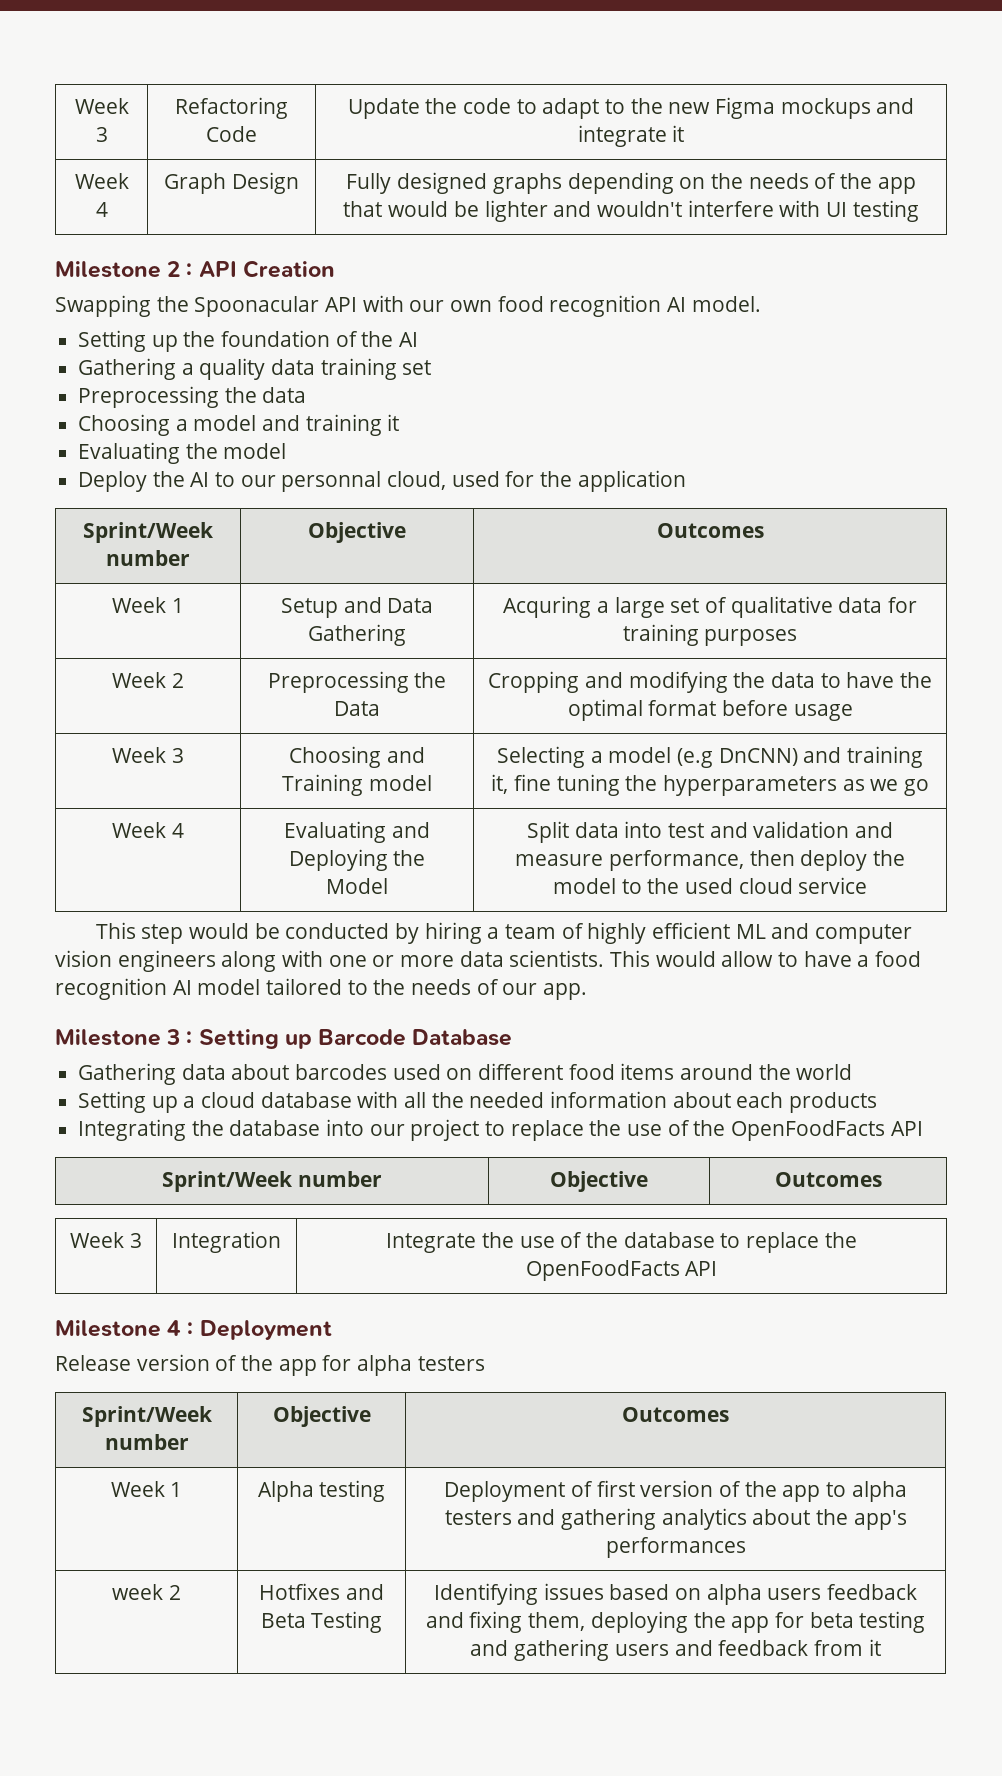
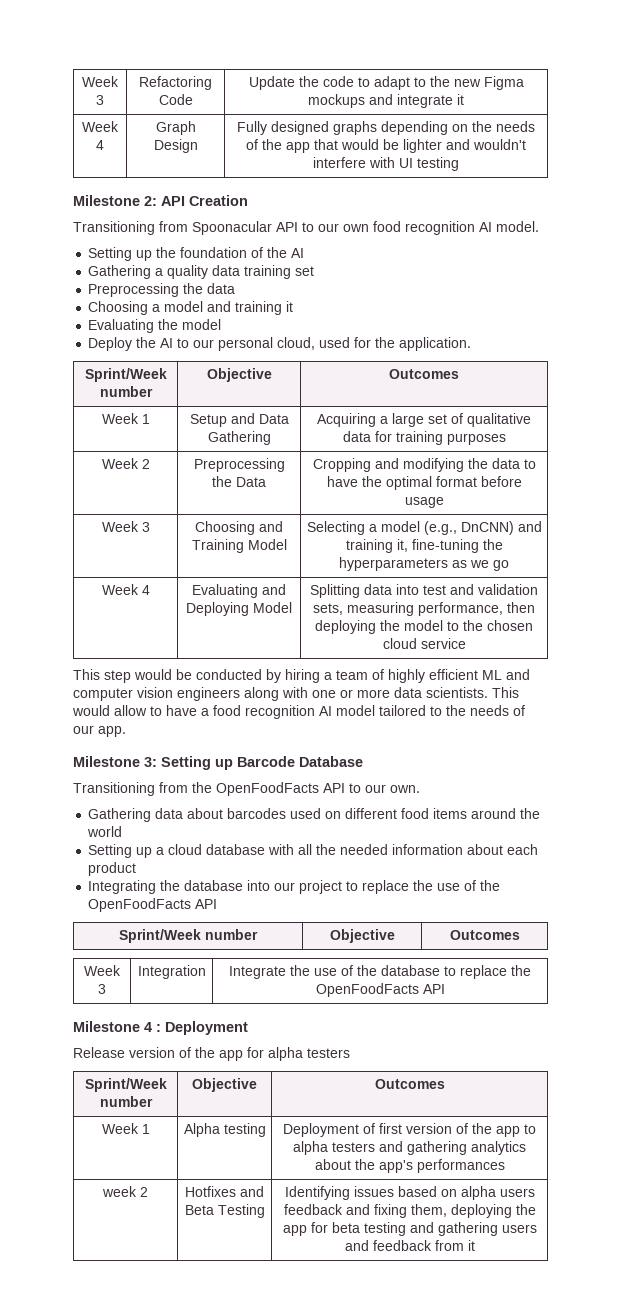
- Milestone 2 : API Creation
+ Milestone 2: API Creation
- Swapping the Spoonacular API with our own food recognition AI model.
+ Transitioning from Spoonacular API to our own food recognition AI model.
- Deploy the AI to our personnal cloud, used for the application
+ Deploy the AI to our personal cloud, used for the application.
- Week 1 | Setup and Data Gathering | Acquring a large set of qualitative data for training purposes
+ Week 1 | Setup and Data Gathering | Acquiring a large set of qualitative data for training purposes
- Week 3 | Choosing and Training model | Selecting a model (e.g DnCNN) and training it, fine tuning the hyperparameters as we go
+ Week 3 | Choosing and Training Model | Selecting a model (e.g., DnCNN) and training it, fine-tuning the hyperparameters as we go
- Week 4 | Evaluating and Deploying the Model | Split data into test and validation and measure performance, then deploy the model to the used cloud service
+ Week 4 | Evaluating and Deploying Model | Splitting data into test and validation sets, measuring performance, then deploying the model to the chosen cloud service
- Milestone 3 : Setting up Barcode Database
+ Milestone 3: Setting up Barcode Database
+ Transitioning from the OpenFoodFacts API to our own.
- Setting up a cloud database with all the needed information about each products
+ Setting up a cloud database with all the needed information about each product

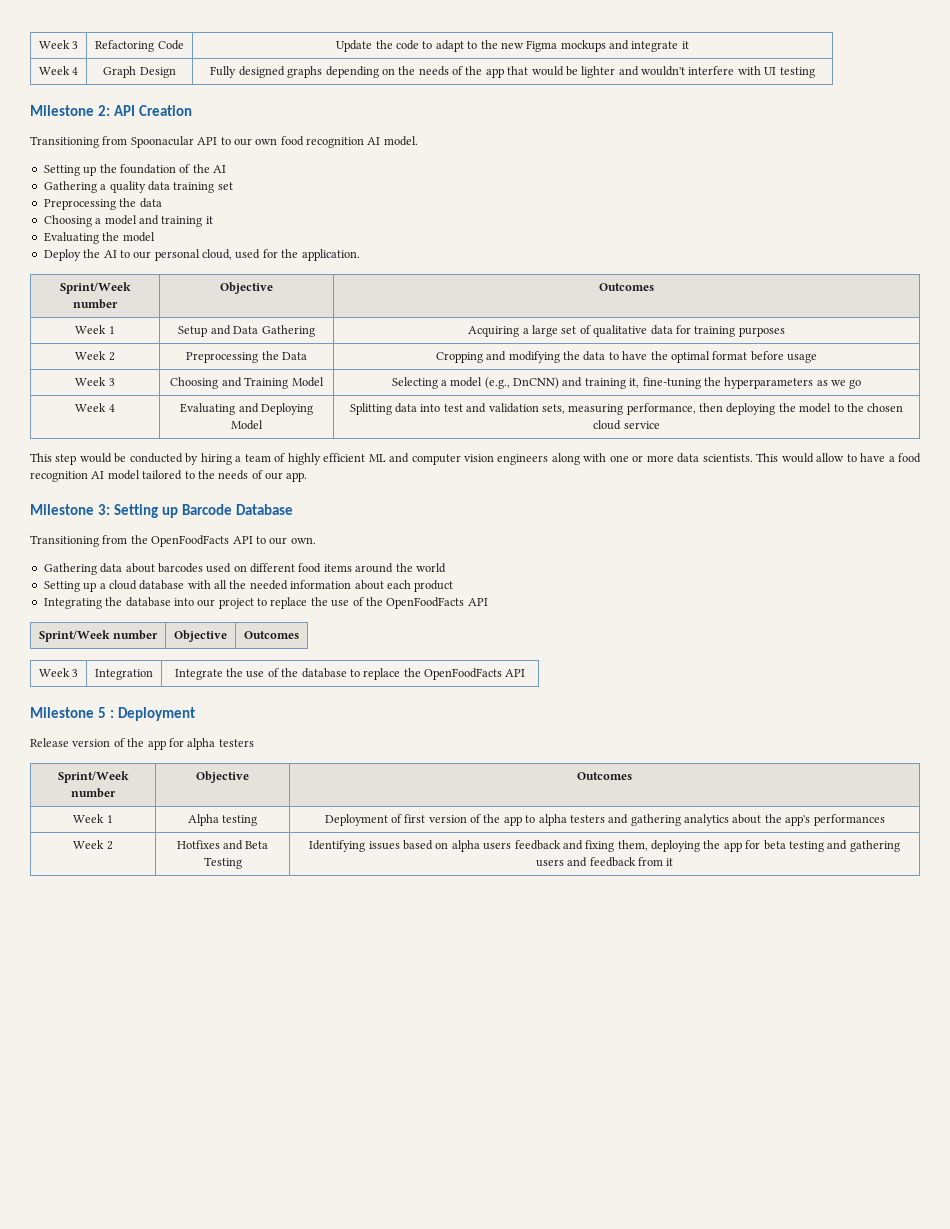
- Milestone 4 : Deployment
+ Milestone 5 : Deployment
- week 2 | Hotfixes and Beta Testing | Identifying issues based on alpha users feedback and fixing them, deploying the app for beta testing and gathering users and feedback from it
+ Week 2 | Hotfixes and Beta Testing | Identifying issues based on alpha users feedback and fixing them, deploying the app for beta testing and gathering users and feedback from it

